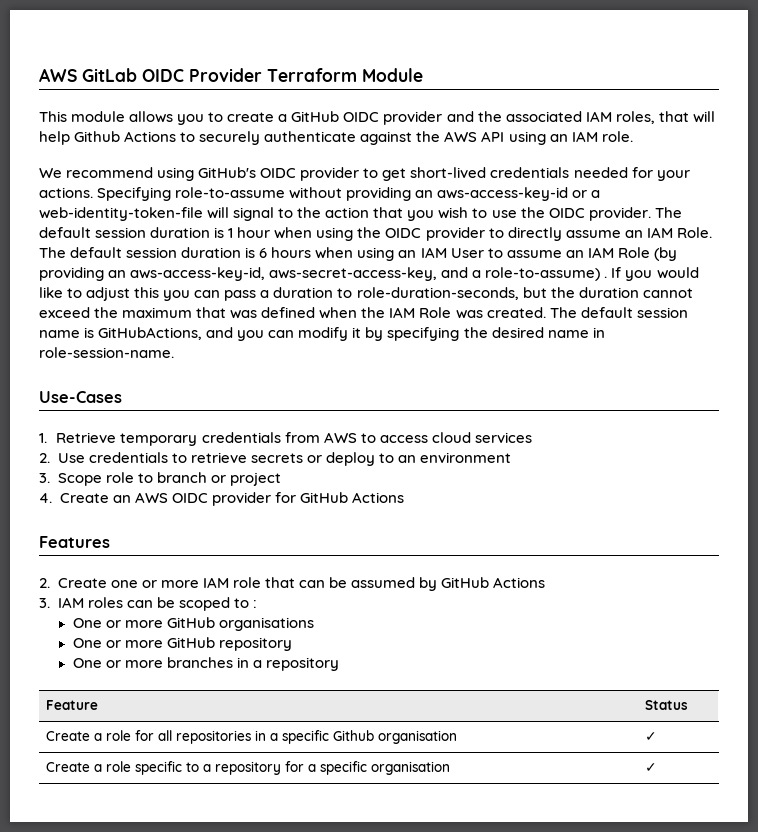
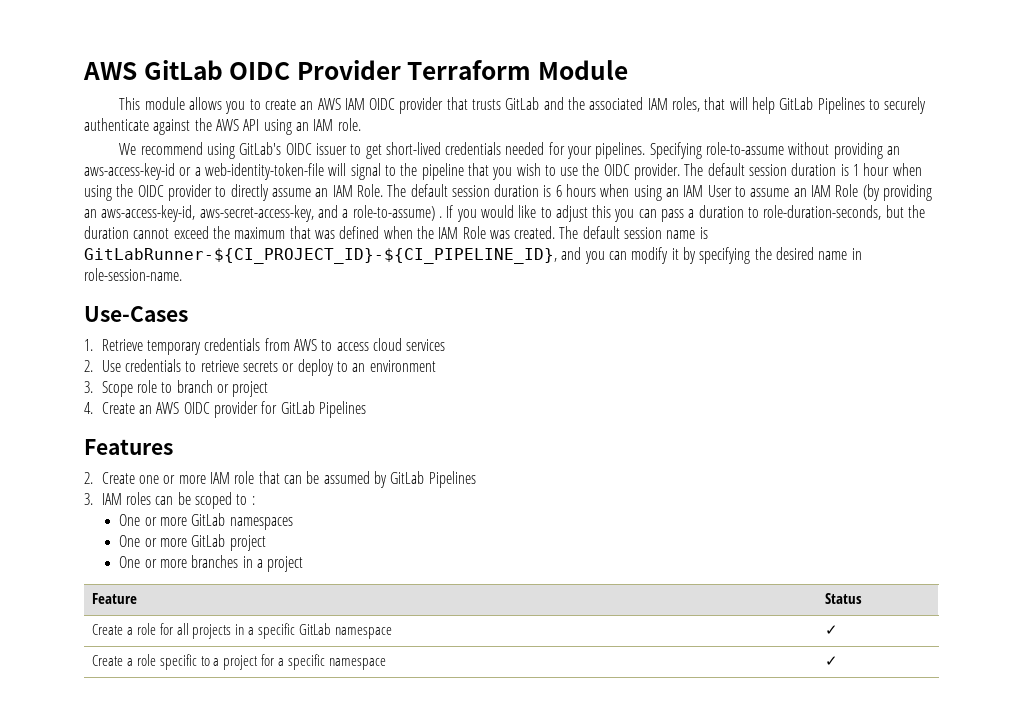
- This module allows you to create a GitHub OIDC provider and the associated IAM roles, that will help Github Actions to securely authenticate against the AWS API using an IAM role.
+ This module allows you to create an AWS IAM OIDC provider that trusts GitLab and the associated IAM roles, that will help GitLab Pipelines to securely authenticate against the AWS API using an IAM role.
- We recommend using GitHub's OIDC provider to get short-lived credentials needed for your actions.
+ We recommend using GitLab's OIDC issuer to get short-lived credentials needed for your pipelines.
- Specifying role-to-assume without providing an aws-access-key-id or a web-identity-token-file will signal to the action that you wish to use the OIDC provider.
+ Specifying role-to-assume without providing an aws-access-key-id or a web-identity-token-file will signal to the pipeline that you wish to use the OIDC provider.
- The default session name is GitHubActions, and you can modify it by specifying the desired name in role-session-name.
+ The default session name is GitLabRunner-${CI_PROJECT_ID}-${CI_PIPELINE_ID}, and you can modify it by specifying the desired name in role-session-name.
- 4. Create an AWS OIDC provider for GitHub Actions
+ 4. Create an AWS OIDC provider for GitLab Pipelines
- 2. Create one or more IAM role that can be assumed by GitHub Actions
+ 2. Create one or more IAM role that can be assumed by GitLab Pipelines
- One or more GitHub organisations
- One or more GitHub repository
+ One or more GitLab namespaces
+ One or more GitLab project
- One or more branches in a repository
+ One or more branches in a project
- Create a role for all repositories in a specific Github organisation | ✓
+ Create a role for all projects in a specific GitLab namespace | ✓
- Create a role specific to a repository for a specific organisation | ✓
+ Create a role specific to a project for a specific namespace | ✓

